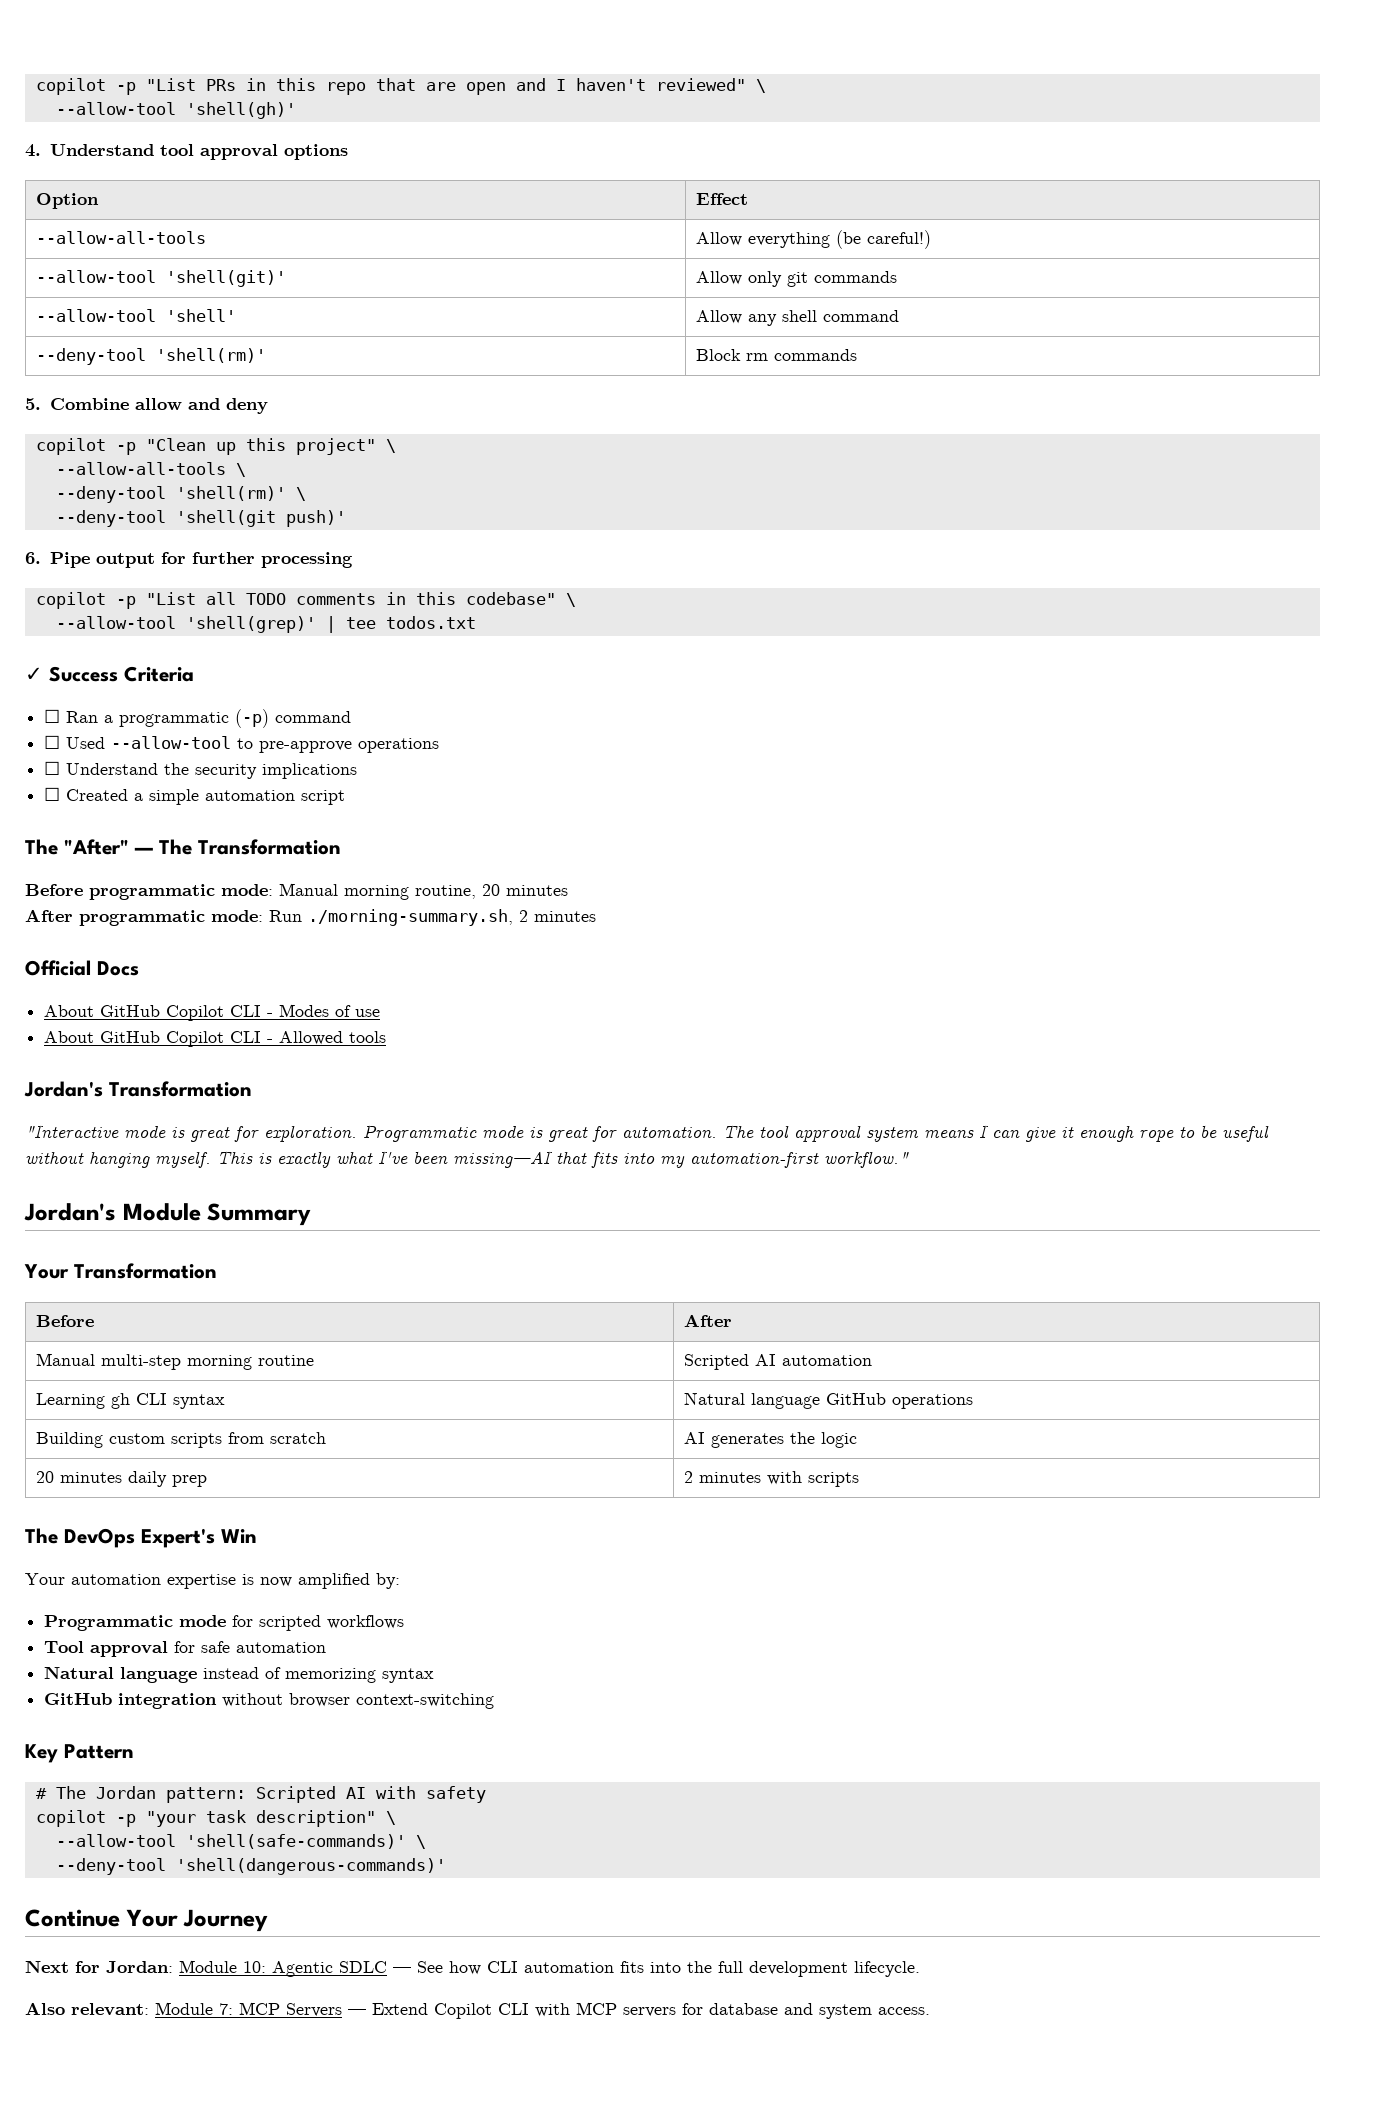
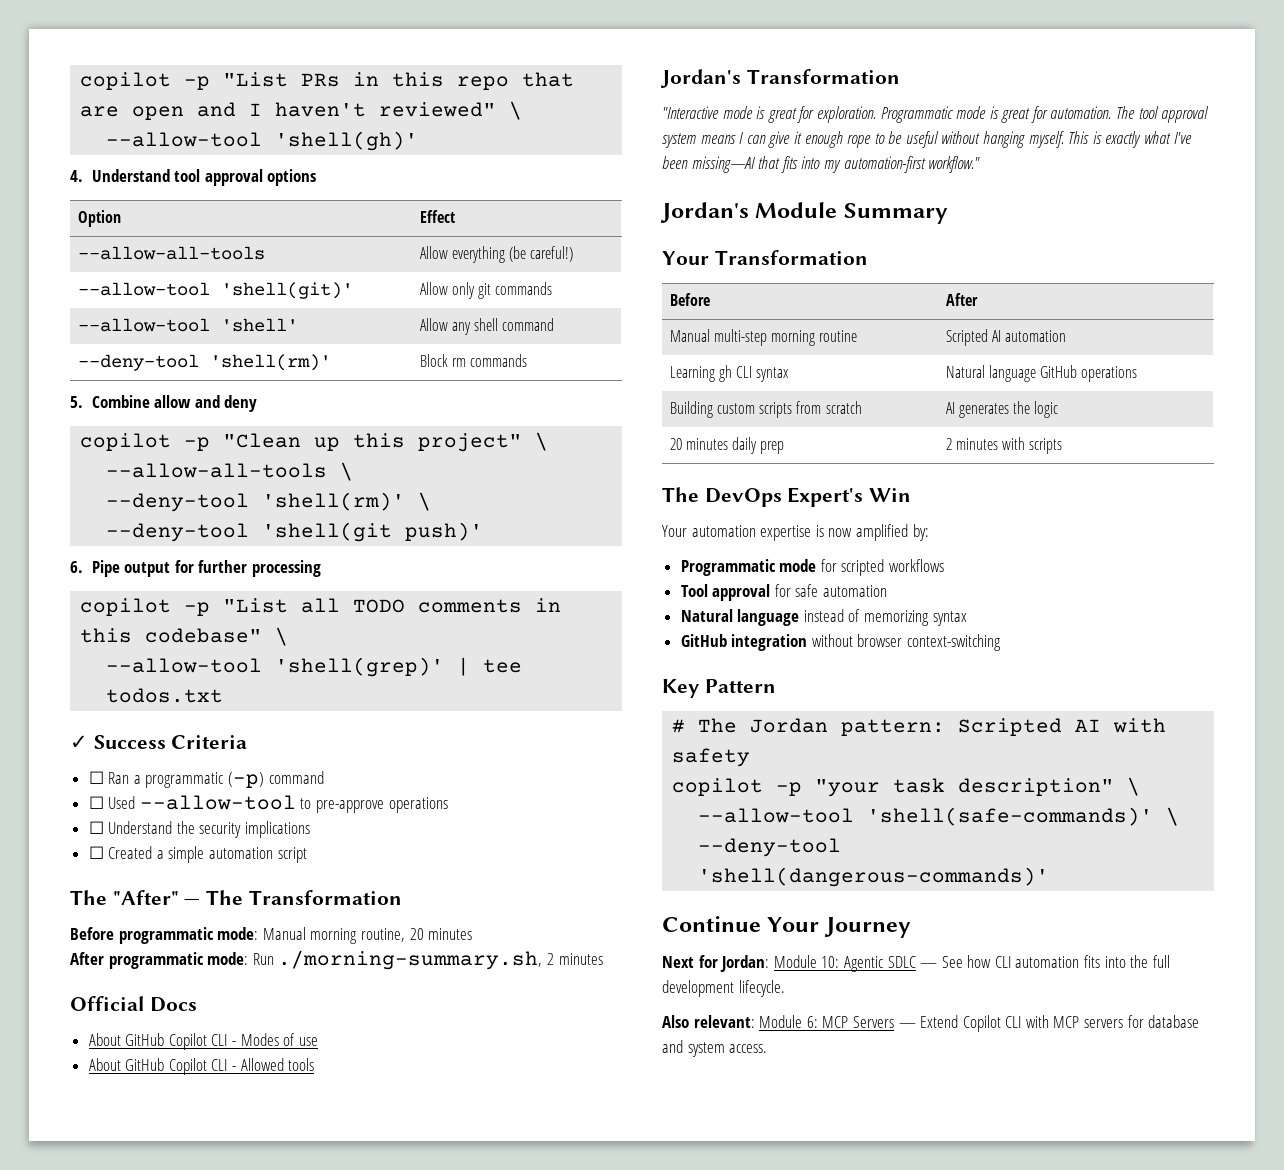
- Also relevant: Module 7: MCP Servers — Extend Copilot CLI with MCP servers for database and system access.
+ Also relevant: Module 6: MCP Servers — Extend Copilot CLI with MCP servers for database and system access.

